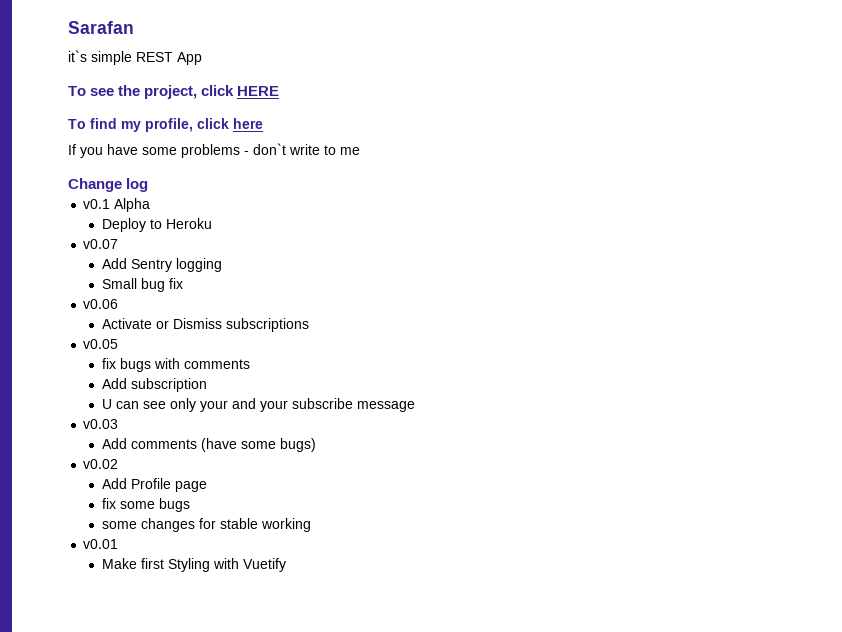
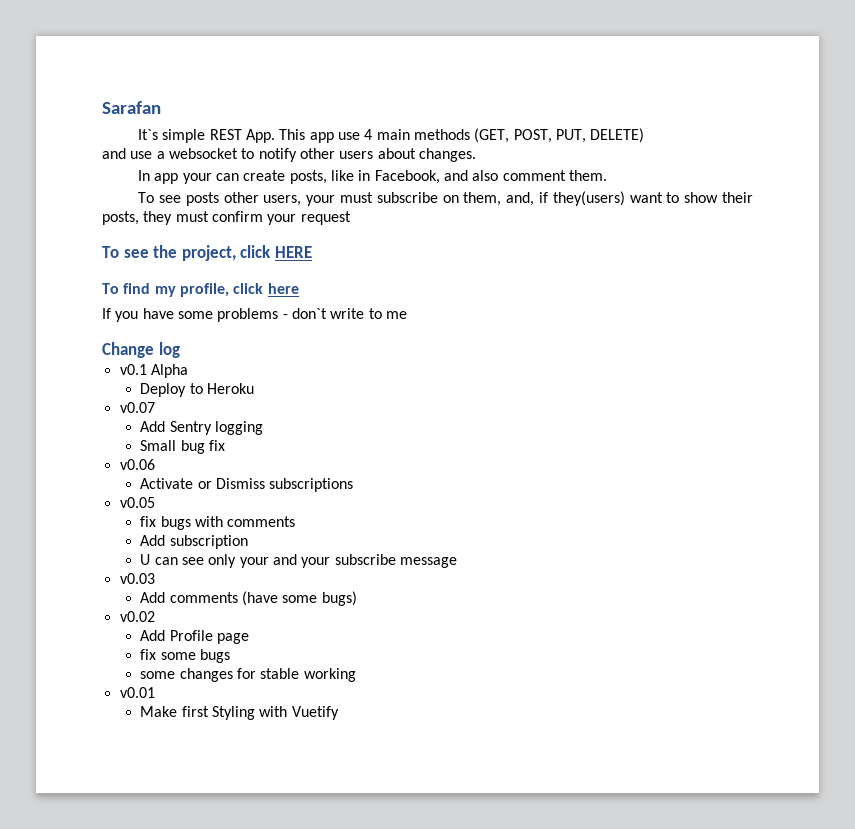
- it`s simple REST App
+ It`s simple REST App. This app use 4 main methods (GET, POST, PUT, DELETE)
+ and use a websocket to notify other users about changes.
+ In app your can create posts, like in Facebook, and also comment them.
+ To see posts other users, your must subscribe on them, and, if they(users) want to show their posts, they must confirm your request

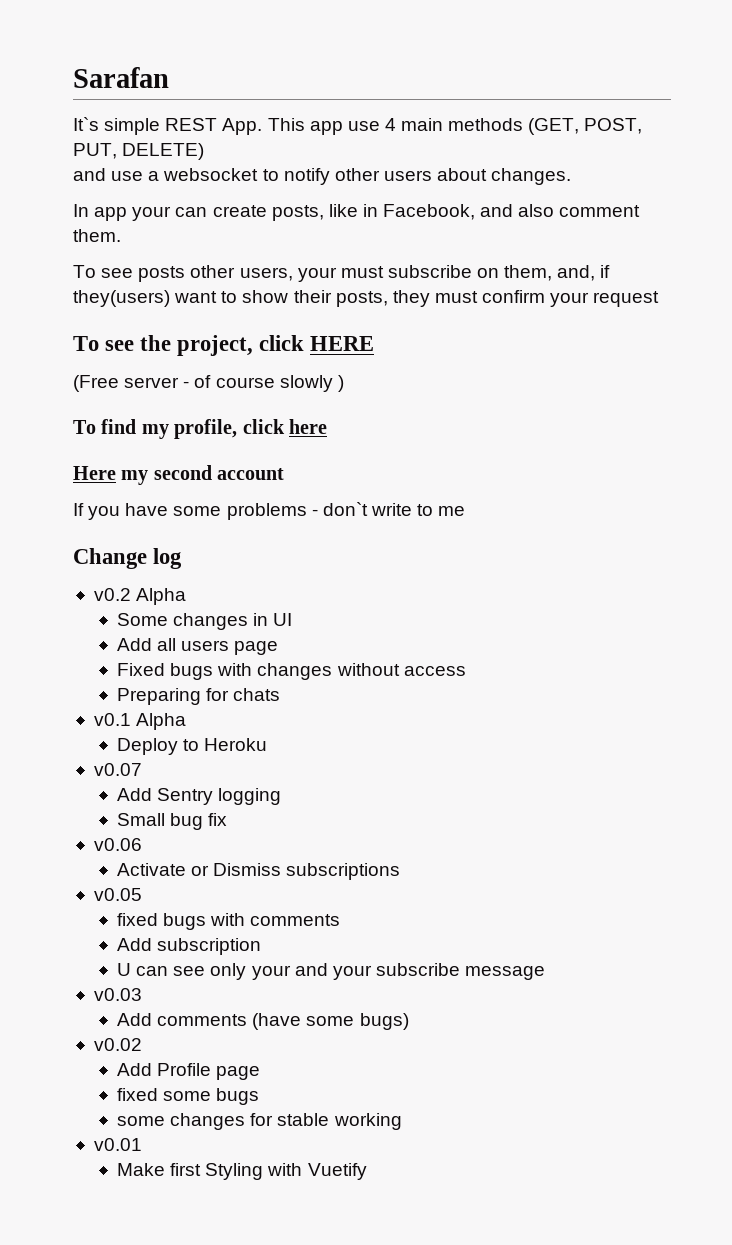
+ (Free server - of course slowly )
+ Here my second account
+ v0.2 Alpha
+ Some changes in UI
+ Add all users page
+ Fixed bugs with changes without access
+ Preparing for chats
- fix bugs with comments
+ fixed bugs with comments
- fix some bugs
+ fixed some bugs

